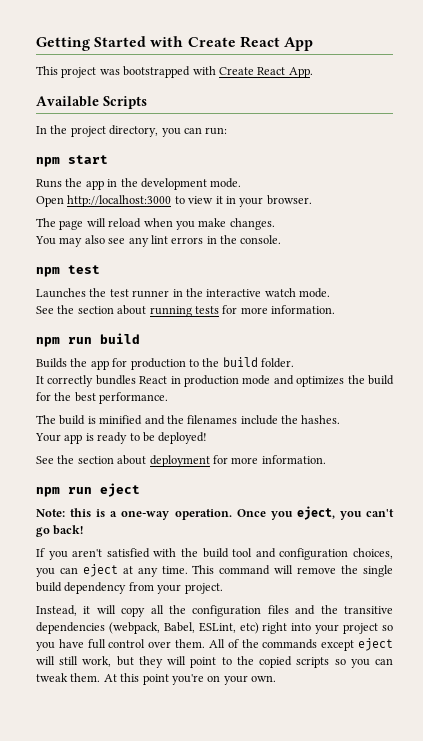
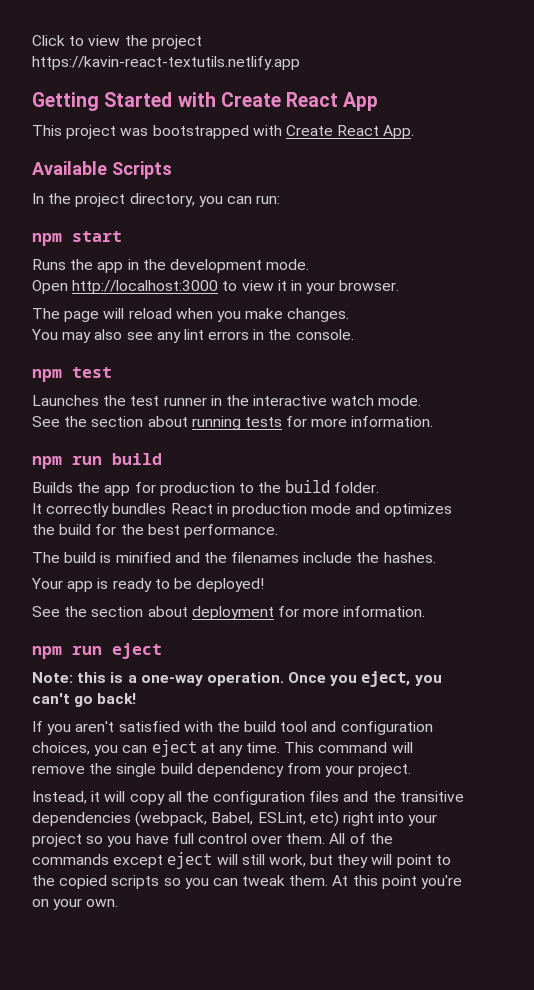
+ Click to view the project https://kavin-react-textutils.netlify.app

